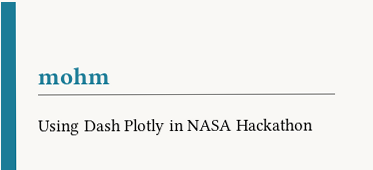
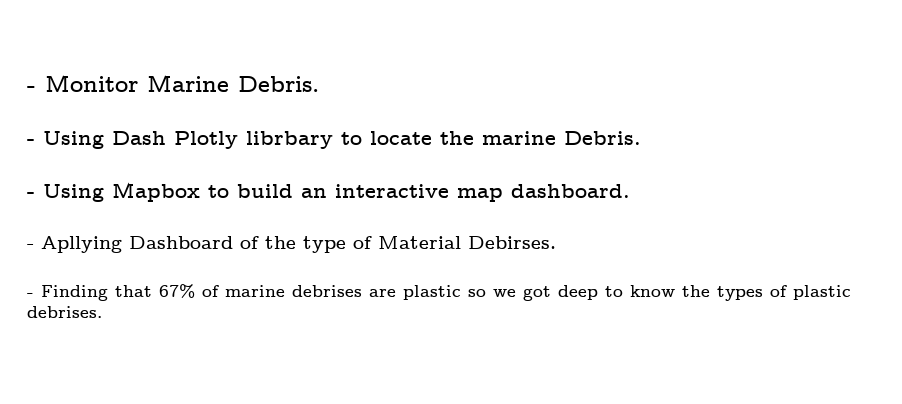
- mohm
- Using Dash Plotly in NASA Hackathon
+ - Monitor Marine Debris.
+ - Using Dash Plotly librbary to locate the marine Debris.
+ - Using Mapbox to build an interactive map dashboard.
+ - Apllying Dashboard of the type of Material Debirses.
+ - Finding that 67% of marine debrises are plastic so we got deep to know the types of plastic debrises.

